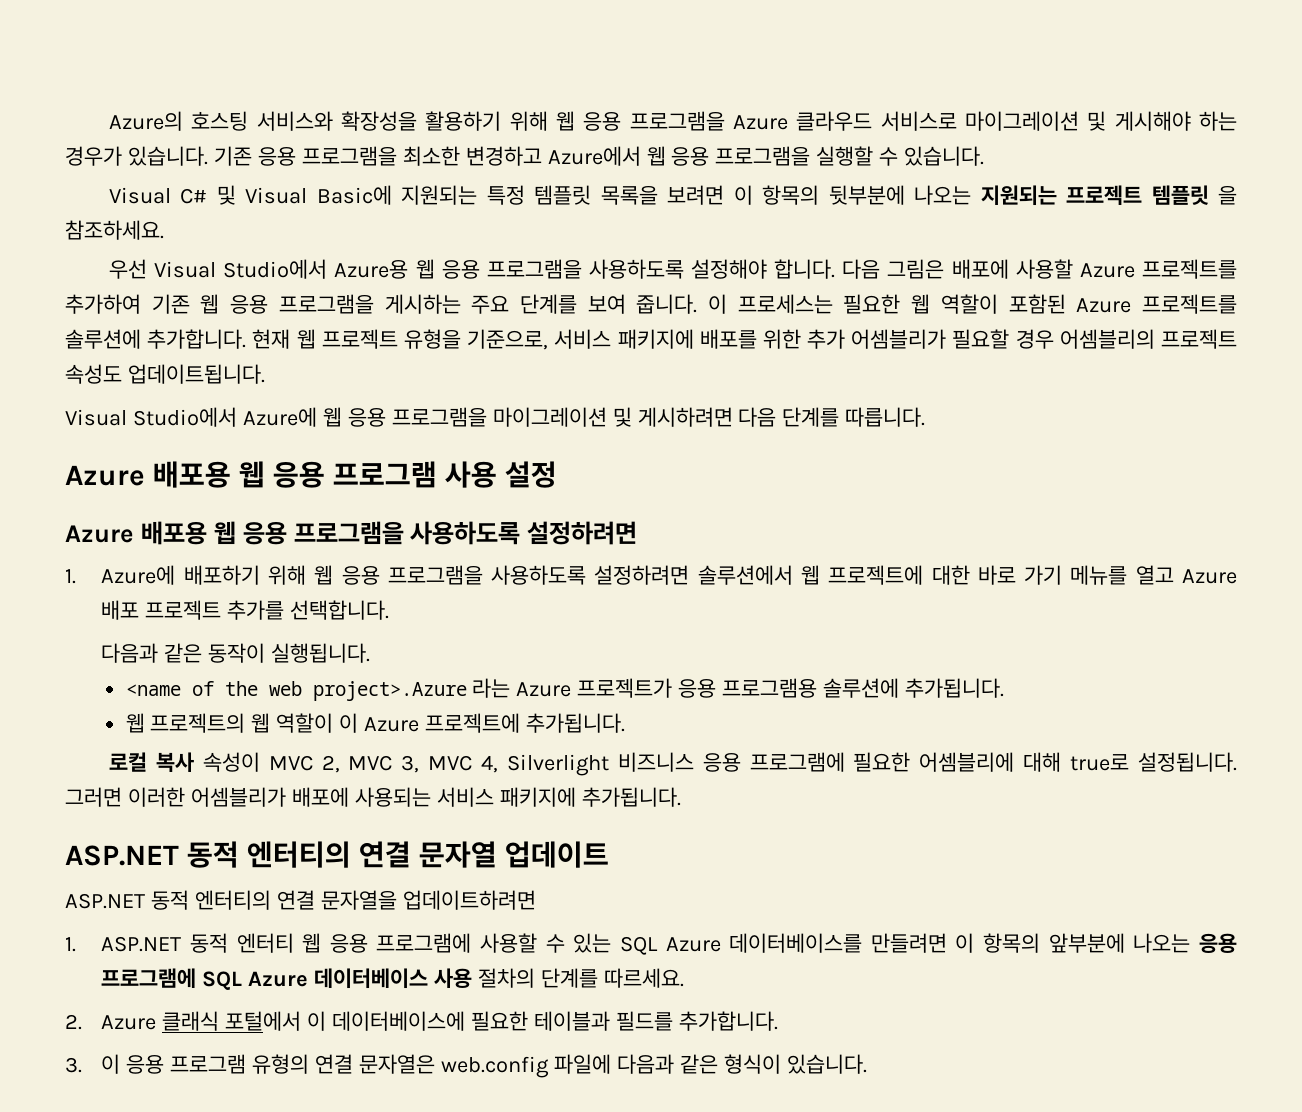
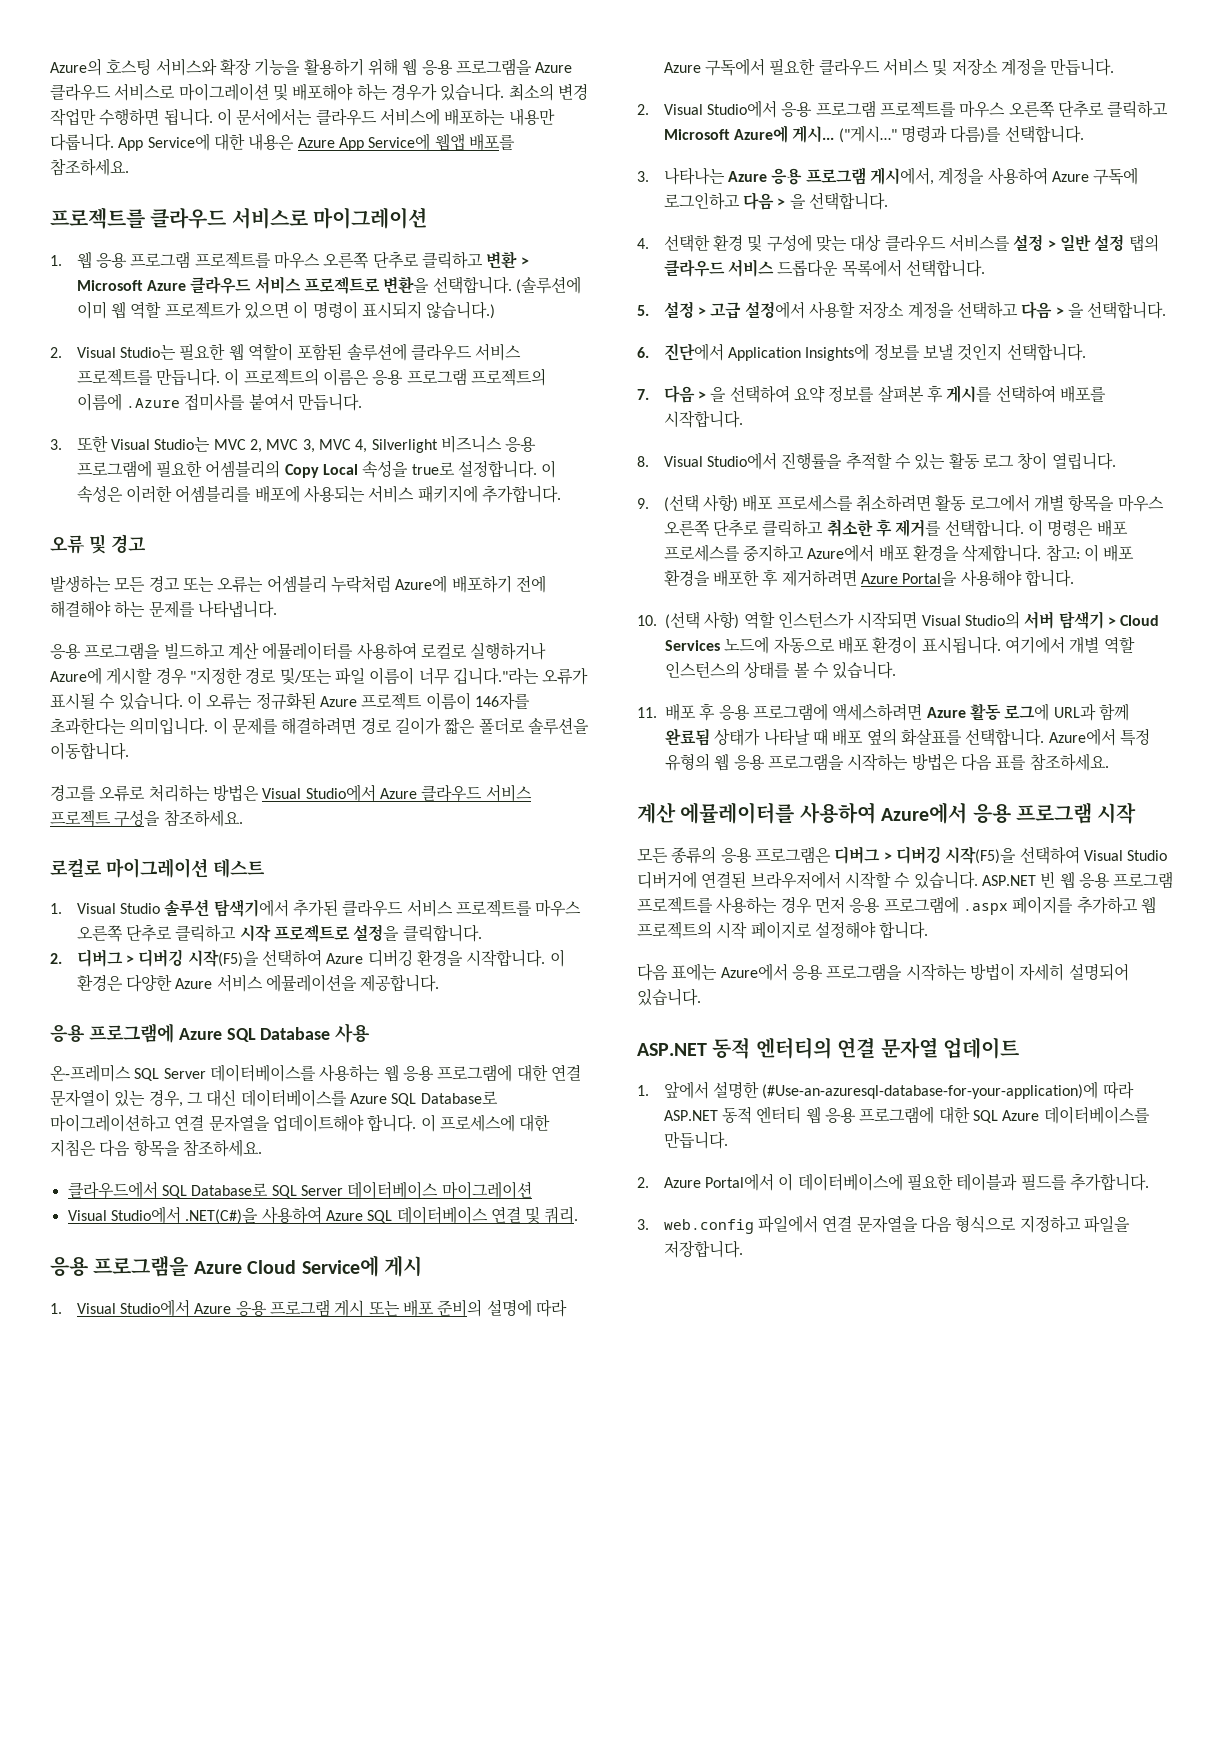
- Azure의 호스팅 서비스와 확장성을 활용하기 위해 웹 응용 프로그램을 Azure 클라우드 서비스로 마이그레이션 및 게시해야 하는 경우가 있습니다.
+ Azure의 호스팅 서비스와 확장 기능을 활용하기 위해 웹 응용 프로그램을 Azure 클라우드 서비스로 마이그레이션 및 배포해야 하는 경우가 있습니다.
- 기존 응용 프로그램을 최소한 변경하고 Azure에서 웹 응용 프로그램을 실행할 수 있습니다.
- Visual C# 및 Visual Basic에 지원되는 특정 템플릿 목록을 보려면 이 항목의 뒷부분에 나오는 지원되는 프로젝트 템플릿 을 참조하세요.
- 우선 Visual Studio에서 Azure용 웹 응용 프로그램을 사용하도록 설정해야 합니다. 다음 그림은 배포에 사용할 Azure 프로젝트를 추가하여 기존 웹 응용 프로그램을 게시하는 주요 단계를 보여 줍니다. 이 프로세스는 필요한 웹 역할이 포함된 Azure 프로젝트를 솔루션에 추가합니다. 현재 웹 프로젝트 유형을 기준으로, 서비스 패키지에 배포를 위한 추가 어셈블리가 필요할 경우 어셈블리의 프로젝트 속성도 업데이트됩니다.
- Visual Studio에서 Azure에 웹 응용 프로그램을 마이그레이션 및 게시하려면 다음 단계를 따릅니다.
- Azure 배포용 웹 응용 프로그램 사용 설정
- Azure 배포용 웹 응용 프로그램을 사용하도록 설정하려면
- 1. Azure에 배포하기 위해 웹 응용 프로그램을 사용하도록 설정하려면 솔루션에서 웹 프로젝트에 대한 바로 가기 메뉴를 열고 Azure 배포 프로젝트 추가를 선택합니다.
- 다음과 같은 동작이 실행됩니다.
- <name of the web project>.Azure 라는 Azure 프로젝트가 응용 프로그램용 솔루션에 추가됩니다.
- 웹 프로젝트의 웹 역할이 이 Azure 프로젝트에 추가됩니다.
- 로컬 복사 속성이 MVC 2, MVC 3, MVC 4, Silverlight 비즈니스 응용 프로그램에 필요한 어셈블리에 대해 true로 설정됩니다. 그러면 이러한 어셈블리가 배포에 사용되는 서비스 패키지에 추가됩니다.
+ 최소의 변경 작업만 수행하면 됩니다. 이 문서에서는 클라우드 서비스에 배포하는 내용만 다룹니다. App Service에 대한 내용은 Azure App Service에 웹앱 배포를 참조하세요.
+ 프로젝트를 클라우드 서비스로 마이그레이션
+ 1. 웹 응용 프로그램 프로젝트를 마우스 오른쪽 단추로 클릭하고 변환 > Microsoft Azure 클라우드 서비스 프로젝트로 변환을 선택합니다. (솔루션에 이미 웹 역할 프로젝트가 있으면 이 명령이 표시되지 않습니다.)
+ 2. Visual Studio는 필요한 웹 역할이 포함된 솔루션에 클라우드 서비스 프로젝트를 만듭니다. 이 프로젝트의 이름은 응용 프로그램 프로젝트의 이름에 .Azure 접미사를 붙여서 만듭니다.
+ 3. 또한 Visual Studio는 MVC 2, MVC 3, MVC 4, Silverlight 비즈니스 응용 프로그램에 필요한 어셈블리의 Copy Local 속성을 true로 설정합니다. 이 속성은 이러한 어셈블리를 배포에 사용되는 서비스 패키지에 추가합니다.
+ 오류 및 경고
+ 발생하는 모든 경고 또는 오류는 어셈블리 누락처럼 Azure에 배포하기 전에 해결해야 하는 문제를 나타냅니다.
+ 응용 프로그램을 빌드하고 계산 에뮬레이터를 사용하여 로컬로 실행하거나 Azure에 게시할 경우 "지정한 경로 및/또는 파일 이름이 너무 깁니다."라는 오류가 표시될 수 있습니다. 이 오류는 정규화된 Azure 프로젝트 이름이 146자를 초과한다는 의미입니다. 이 문제를 해결하려면 경로 길이가 짧은 폴더로 솔루션을 이동합니다.
+ 경고를 오류로 처리하는 방법은 Visual Studio에서 Azure 클라우드 서비스 프로젝트 구성을 참조하세요.
+ 로컬로 마이그레이션 테스트
+ 1. Visual Studio 솔루션 탐색기에서 추가된 클라우드 서비스 프로젝트를 마우스 오른쪽 단추로 클릭하고 시작 프로젝트로 설정을 클릭합니다.
+ 2. 디버그 > 디버깅 시작(F5)을 선택하여 Azure 디버깅 환경을 시작합니다. 이 환경은 다양한 Azure 서비스 에뮬레이션을 제공합니다.
+ 응용 프로그램에 Azure SQL Database 사용
+ 온-프레미스 SQL Server 데이터베이스를 사용하는 웹 응용 프로그램에 대한 연결 문자열이 있는 경우, 그 대신 데이터베이스를 Azure SQL Database로 마이그레이션하고 연결 문자열을 업데이트해야 합니다. 이 프로세스에 대한 지침은 다음 항목을 참조하세요.
+ 클라우드에서 SQL Database로 SQL Server 데이터베이스 마이그레이션
+ Visual Studio에서 .NET(C#)을 사용하여 Azure SQL 데이터베이스 연결 및 쿼리.
+ 응용 프로그램을 Azure Cloud Service에 게시
+ 1. Visual Studio에서 Azure 응용 프로그램 게시 또는 배포 준비의 설명에 따라 Azure 구독에서 필요한 클라우드 서비스 및 저장소 계정을 만듭니다.
+ 2. Visual Studio에서 응용 프로그램 프로젝트를 마우스 오른쪽 단추로 클릭하고 Microsoft Azure에 게시... ("게시…" 명령과 다름)를 선택합니다.
+ 3. 나타나는 Azure 응용 프로그램 게시에서, 계정을 사용하여 Azure 구독에 로그인하고 다음 > 을 선택합니다.
+ 4. 선택한 환경 및 구성에 맞는 대상 클라우드 서비스를 설정 > 일반 설정 탭의 클라우드 서비스 드롭다운 목록에서 선택합니다.
+ 5. 설정 > 고급 설정에서 사용할 저장소 계정을 선택하고 다음 > 을 선택합니다.
+ 6. 진단에서 Application Insights에 정보를 보낼 것인지 선택합니다.
+ 7. 다음 > 을 선택하여 요약 정보를 살펴본 후 게시를 선택하여 배포를 시작합니다.
+ 8. Visual Studio에서 진행률을 추적할 수 있는 활동 로그 창이 열립니다.
+ 9. (선택 사항) 배포 프로세스를 취소하려면 활동 로그에서 개별 항목을 마우스 오른쪽 단추로 클릭하고 취소한 후 제거를 선택합니다. 이 명령은 배포 프로세스를 중지하고 Azure에서 배포 환경을 삭제합니다. 참고: 이 배포 환경을 배포한 후 제거하려면 Azure Portal을 사용해야 합니다.
+ 10. (선택 사항) 역할 인스턴스가 시작되면 Visual Studio의 서버 탐색기 > Cloud Services 노드에 자동으로 배포 환경이 표시됩니다. 여기에서 개별 역할 인스턴스의 상태를 볼 수 있습니다.
+ 11. 배포 후 응용 프로그램에 액세스하려면 Azure 활동 로그에 URL과 함께 완료됨 상태가 나타날 때 배포 옆의 화살표를 선택합니다. Azure에서 특정 유형의 웹 응용 프로그램을 시작하는 방법은 다음 표를 참조하세요.
+ 계산 에뮬레이터를 사용하여 Azure에서 응용 프로그램 시작
+ 모든 종류의 응용 프로그램은 디버그 > 디버깅 시작(F5)을 선택하여 Visual Studio 디버거에 연결된 브라우저에서 시작할 수 있습니다. ASP.NET 빈 웹 응용 프로그램 프로젝트를 사용하는 경우 먼저 응용 프로그램에 .aspx 페이지를 추가하고 웹 프로젝트의 시작 페이지로 설정해야 합니다.
+ 다음 표에는 Azure에서 응용 프로그램을 시작하는 방법이 자세히 설명되어 있습니다.
- ASP.NET 동적 엔터티의 연결 문자열을 업데이트하려면
- 1. ASP.NET 동적 엔터티 웹 응용 프로그램에 사용할 수 있는 SQL Azure 데이터베이스를 만들려면 이 항목의 앞부분에 나오는 응용 프로그램에 SQL Azure 데이터베이스 사용 절차의 단계를 따르세요.
+ 1. 앞에서 설명한 (#Use-an-azuresql-database-for-your-application)에 따라 ASP.NET 동적 엔터티 웹 응용 프로그램에 대한 SQL Azure 데이터베이스를 만듭니다.
- 2. Azure 클래식 포털에서 이 데이터베이스에 필요한 테이블과 필드를 추가합니다.
+ 2. Azure Portal에서 이 데이터베이스에 필요한 테이블과 필드를 추가합니다.
- 3. 이 응용 프로그램 유형의 연결 문자열은 web.config 파일에 다음과 같은 형식이 있습니다.
+ 3. web.config 파일에서 연결 문자열을 다음 형식으로 지정하고 파일을 저장합니다.

